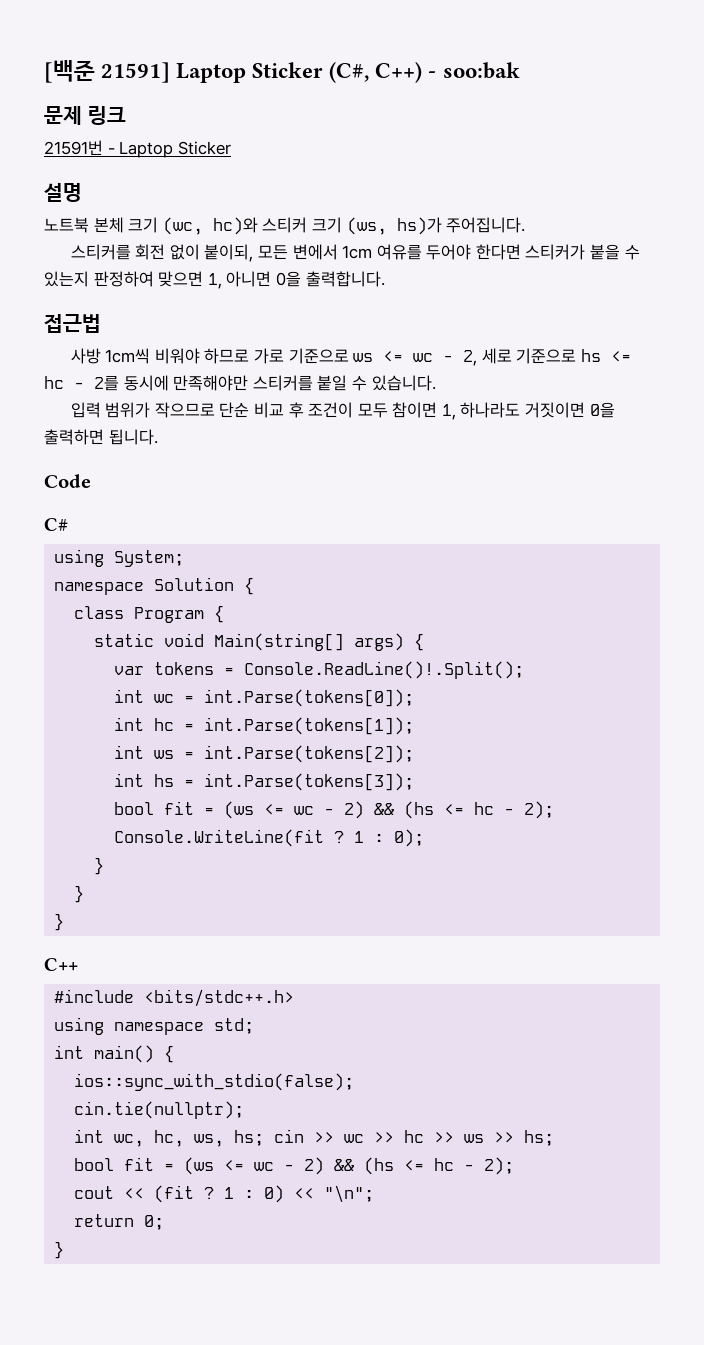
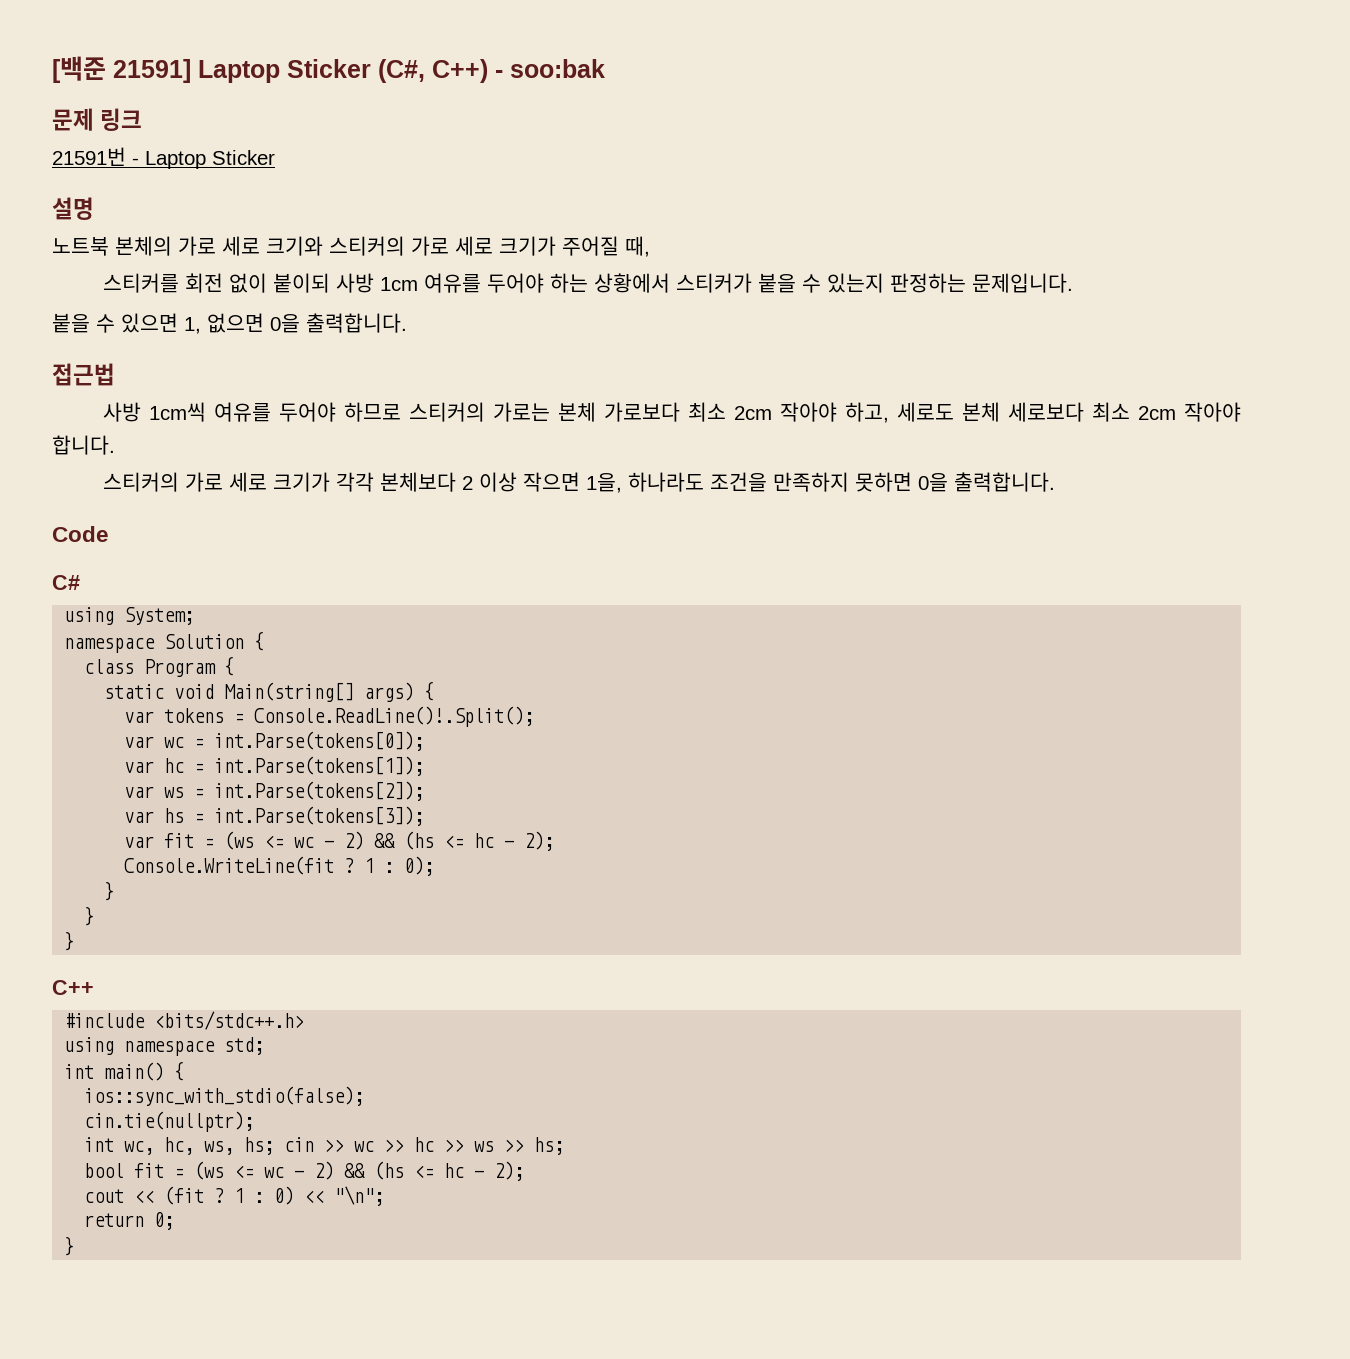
- 노트북 본체 크기 (wc, hc)와 스티커 크기 (ws, hs)가 주어집니다.
+ 노트북 본체의 가로 세로 크기와 스티커의 가로 세로 크기가 주어질 때,
- 스티커를 회전 없이 붙이되, 모든 변에서 1cm 여유를 두어야 한다면 스티커가 붙을 수 있는지 판정하여 맞으면 1, 아니면 0을 출력합니다.
+ 스티커를 회전 없이 붙이되 사방 1cm 여유를 두어야 하는 상황에서 스티커가 붙을 수 있는지 판정하는 문제입니다.
+ 붙을 수 있으면 1, 없으면 0을 출력합니다.
- 사방 1cm씩 비워야 하므로 가로 기준으로 ws <= wc - 2, 세로 기준으로 hs <= hc - 2를 동시에 만족해야만 스티커를 붙일 수 있습니다.
- 입력 범위가 작으므로 단순 비교 후 조건이 모두 참이면 1, 하나라도 거짓이면 0을 출력하면 됩니다.
+ 사방 1cm씩 여유를 두어야 하므로 스티커의 가로는 본체 가로보다 최소 2cm 작아야 하고, 세로도 본체 세로보다 최소 2cm 작아야 합니다.
+ 스티커의 가로 세로 크기가 각각 본체보다 2 이상 작으면 1을, 하나라도 조건을 만족하지 못하면 0을 출력합니다.
- int wc = int.Parse(tokens[0]);
+ var wc = int.Parse(tokens[0]);
- int hc = int.Parse(tokens[1]);
+ var hc = int.Parse(tokens[1]);
- int ws = int.Parse(tokens[2]);
+ var ws = int.Parse(tokens[2]);
- int hs = int.Parse(tokens[3]);
- bool fit = (ws <= wc - 2) && (hs <= hc - 2);
+ var hs = int.Parse(tokens[3]);
+ var fit = (ws <= wc - 2) && (hs <= hc - 2);

